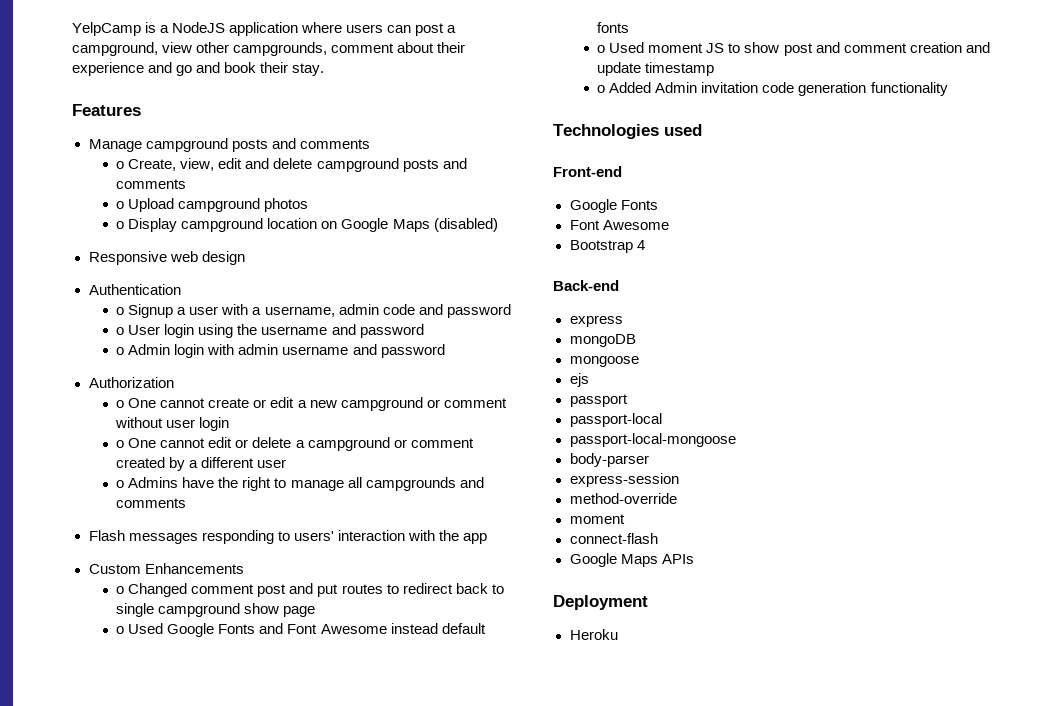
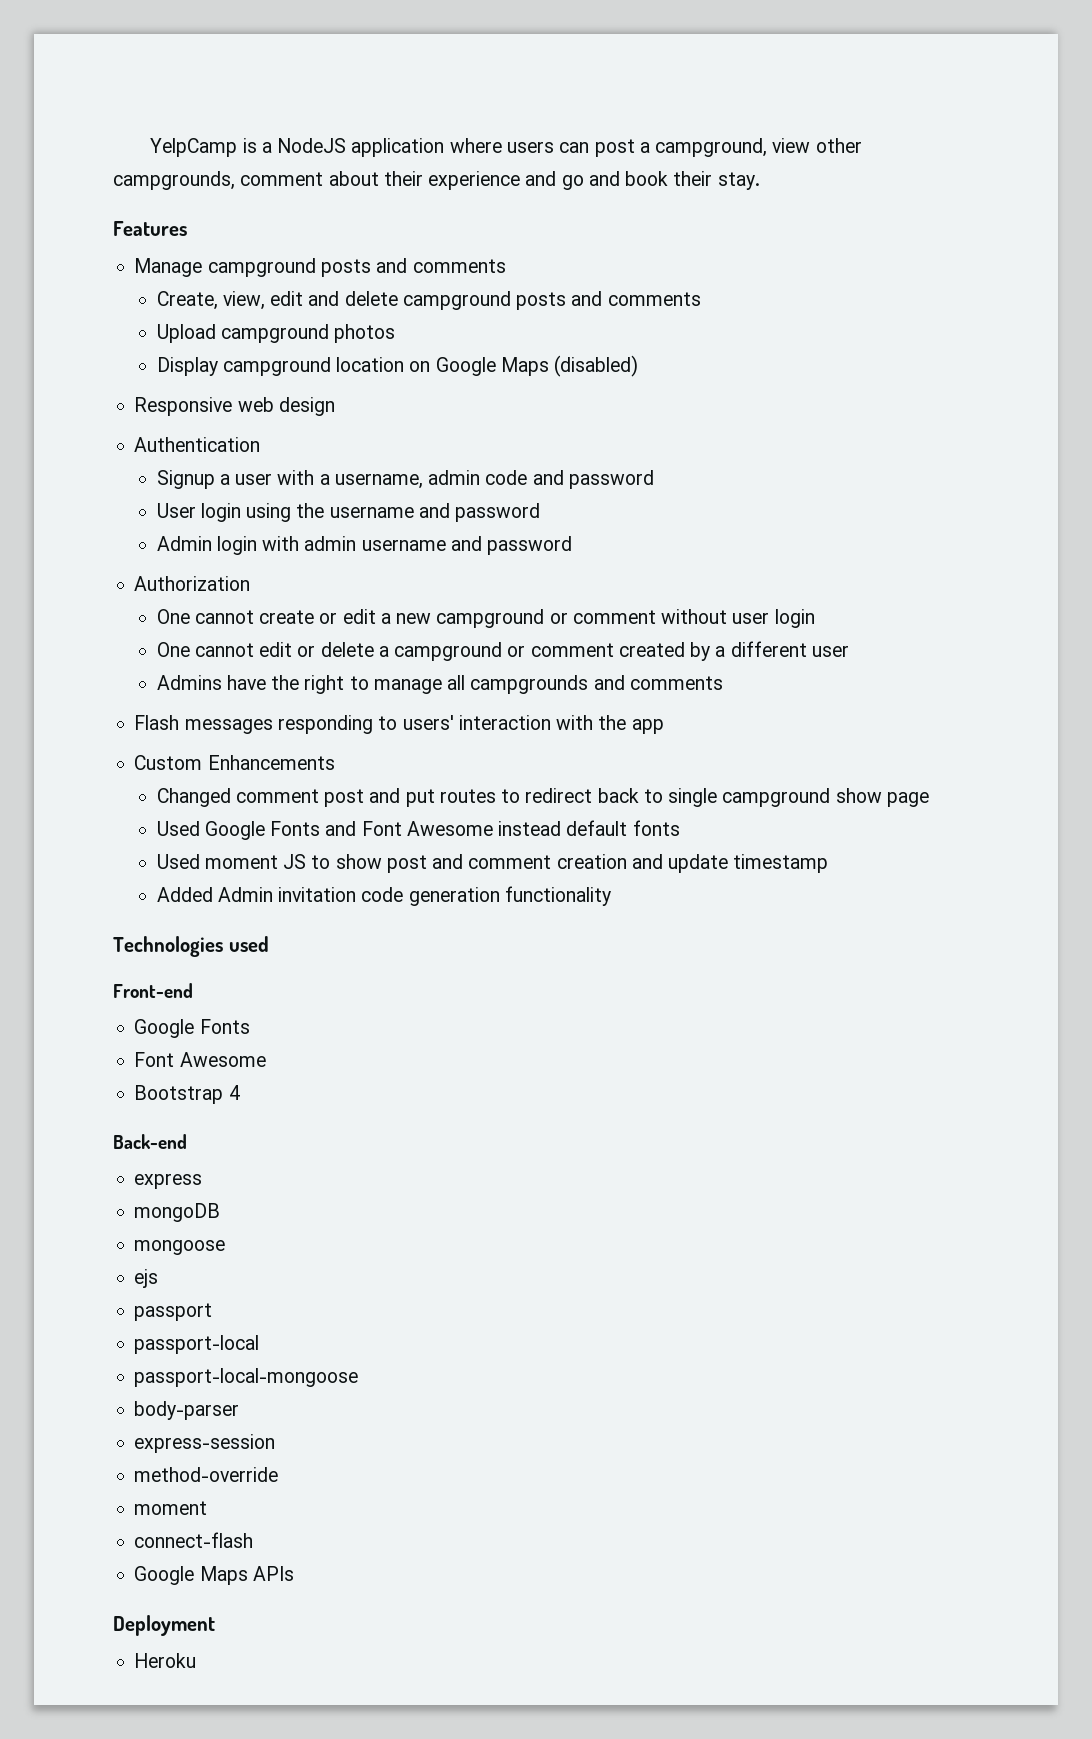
- o Create, view, edit and delete campground posts and comments
+ Create, view, edit and delete campground posts and comments
- o Upload campground photos
+ Upload campground photos
- o Display campground location on Google Maps (disabled)
+ Display campground location on Google Maps (disabled)
- o Signup a user with a username, admin code and password
+ Signup a user with a username, admin code and password
- o User login using the username and password
+ User login using the username and password
- o Admin login with admin username and password
+ Admin login with admin username and password
- o One cannot create or edit a new campground or comment without user login
+ One cannot create or edit a new campground or comment without user login
- o One cannot edit or delete a campground or comment created by a different user
+ One cannot edit or delete a campground or comment created by a different user
- o Admins have the right to manage all campgrounds and comments
+ Admins have the right to manage all campgrounds and comments
- o Changed comment post and put routes to redirect back to single campground show page
+ Changed comment post and put routes to redirect back to single campground show page
- o Used Google Fonts and Font Awesome instead default fonts
+ Used Google Fonts and Font Awesome instead default fonts
- o Used moment JS to show post and comment creation and update timestamp
+ Used moment JS to show post and comment creation and update timestamp
- o Added Admin invitation code generation functionality
+ Added Admin invitation code generation functionality

